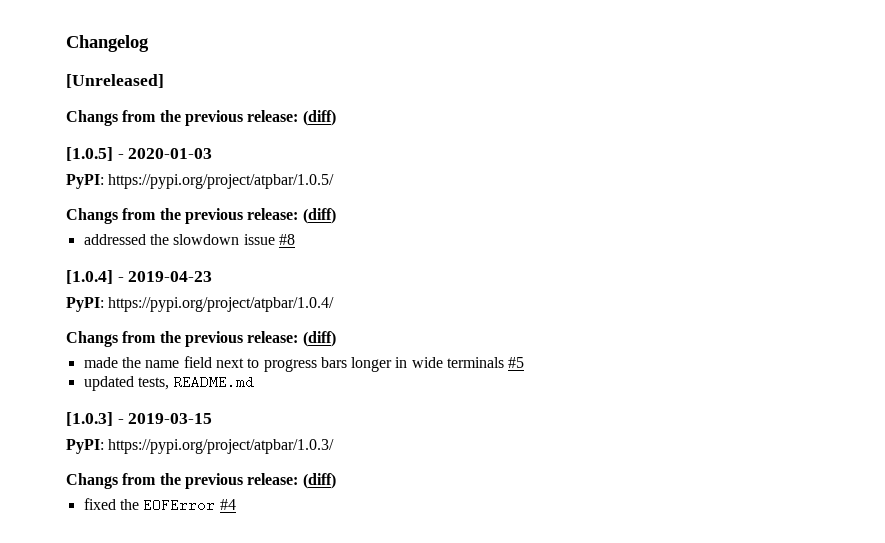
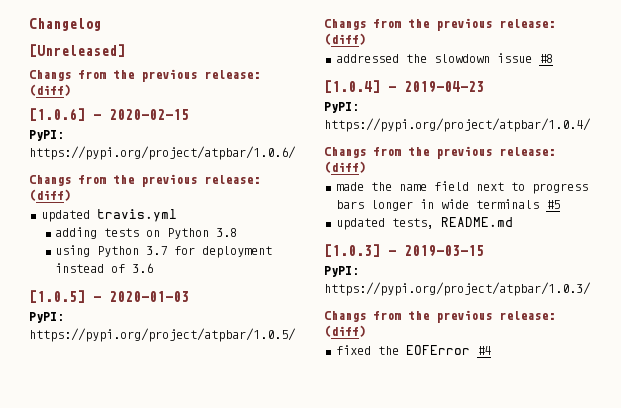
+ [1.0.6] - 2020-02-15
+ PyPI: https://pypi.org/project/atpbar/1.0.6/
+ Changs from the previous release: (diff)
+ updated travis.yml
+ adding tests on Python 3.8
+ using Python 3.7 for deployment instead of 3.6

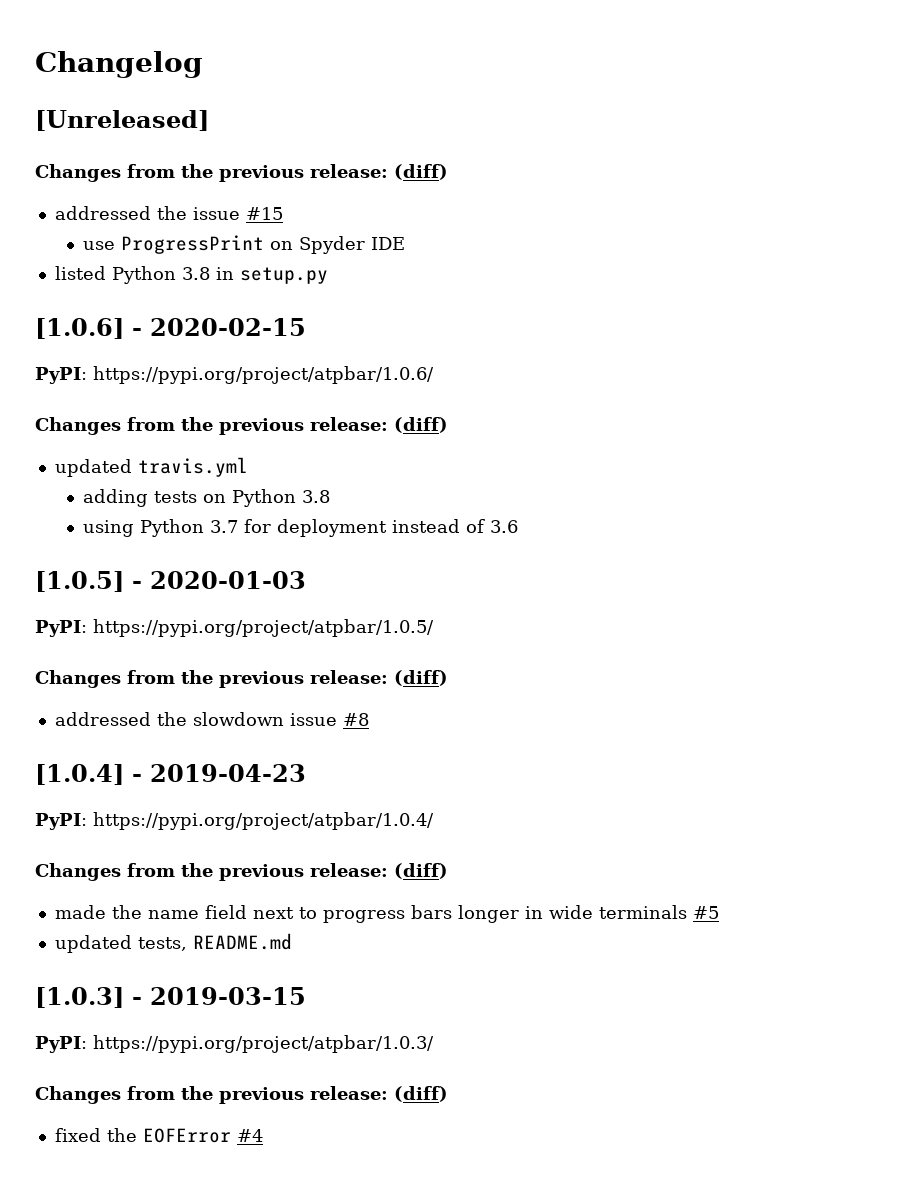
  [Unreleased]
- Changs from the previous release: (diff)
+ Changes from the previous release: (diff)
+ addressed the issue #15
+ use ProgressPrint on Spyder IDE
+ listed Python 3.8 in setup.py
  PyPI: https://pypi.org/project/atpbar/1.0.6/
- Changs from the previous release: (diff)
+ Changes from the previous release: (diff)
  PyPI: https://pypi.org/project/atpbar/1.0.5/
- Changs from the previous release: (diff)
+ Changes from the previous release: (diff)
  PyPI: https://pypi.org/project/atpbar/1.0.4/
- Changs from the previous release: (diff)
+ Changes from the previous release: (diff)
  PyPI: https://pypi.org/project/atpbar/1.0.3/
- Changs from the previous release: (diff)
+ Changes from the previous release: (diff)

